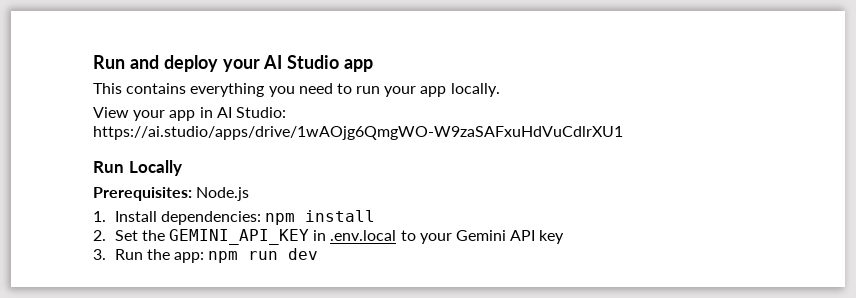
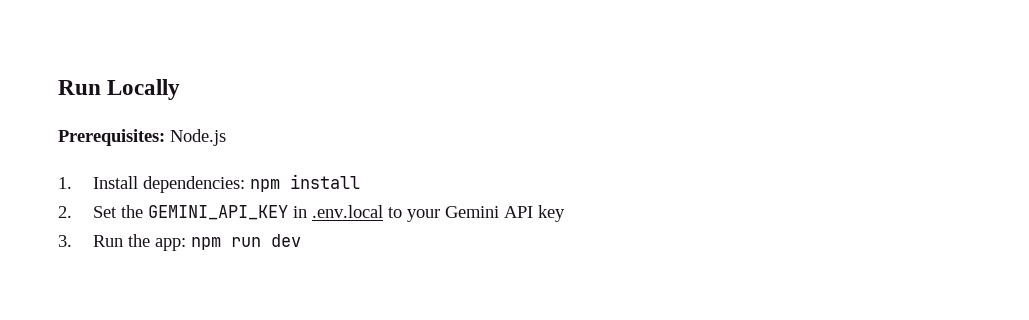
- Run and deploy your AI Studio app
- This contains everything you need to run your app locally.
- View your app in AI Studio: https://ai.studio/apps/drive/1wAOjg6QmgWO-W9zaSAFxuHdVuCdlrXU1

